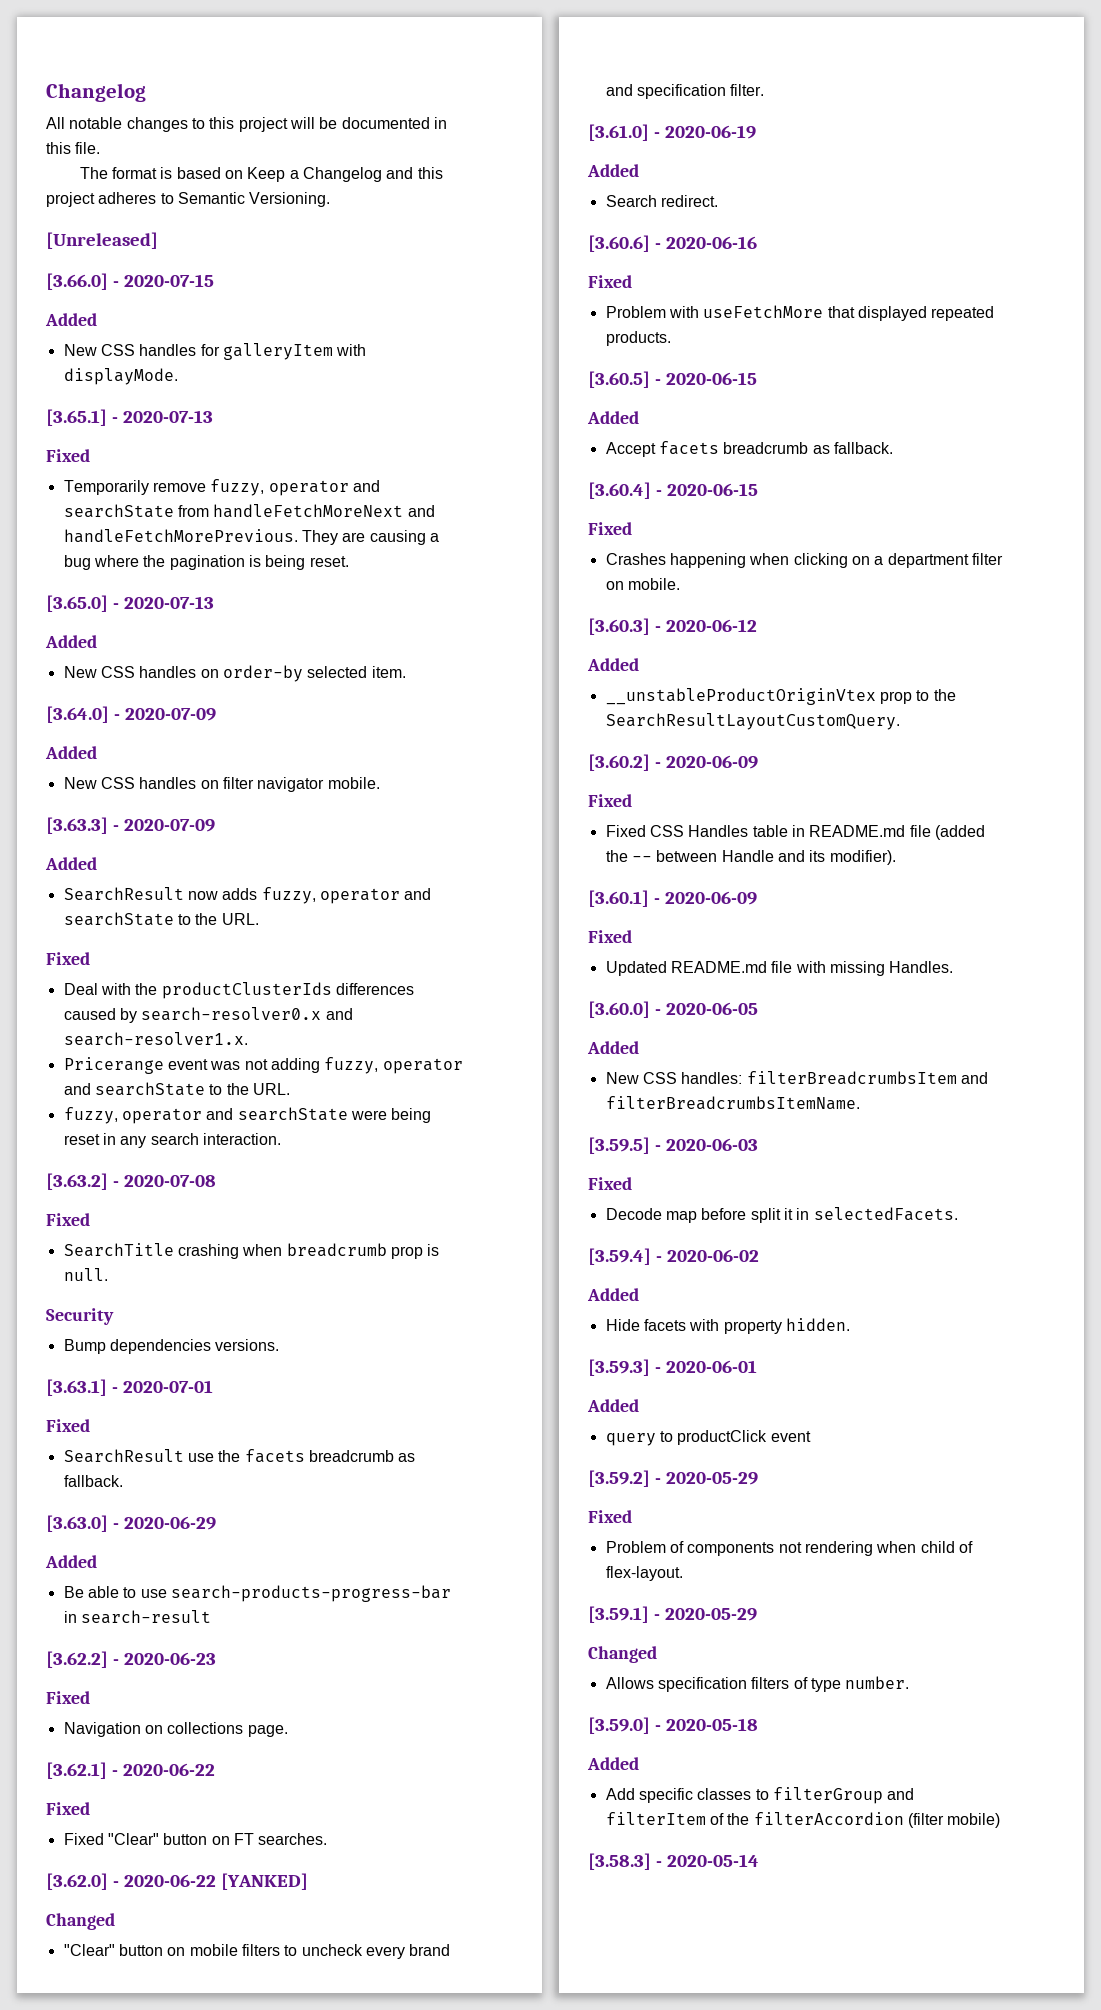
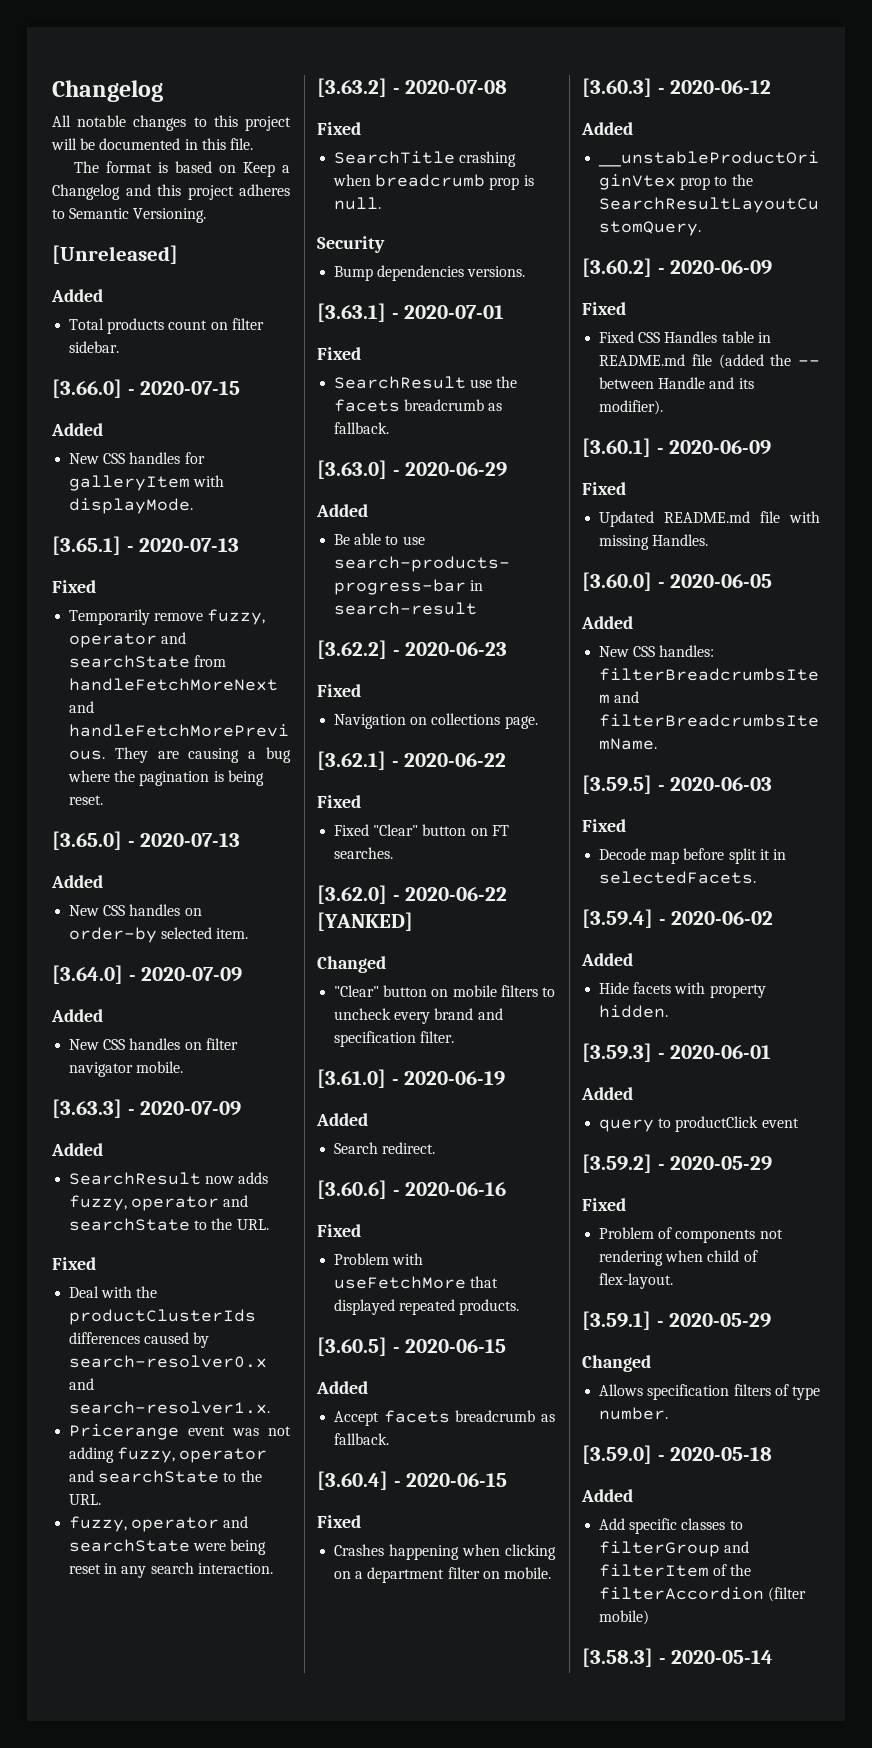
  [Unreleased]
+ Added
+ Total products count on filter sidebar.

